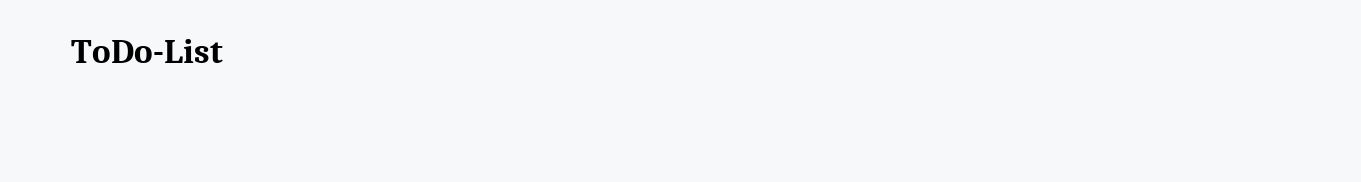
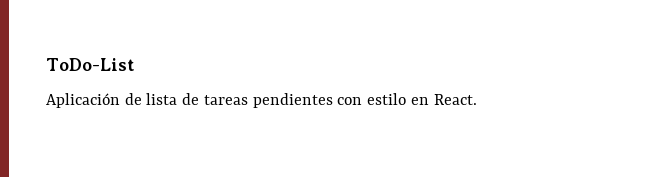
+ Aplicación de lista de tareas pendientes con estilo en React.

